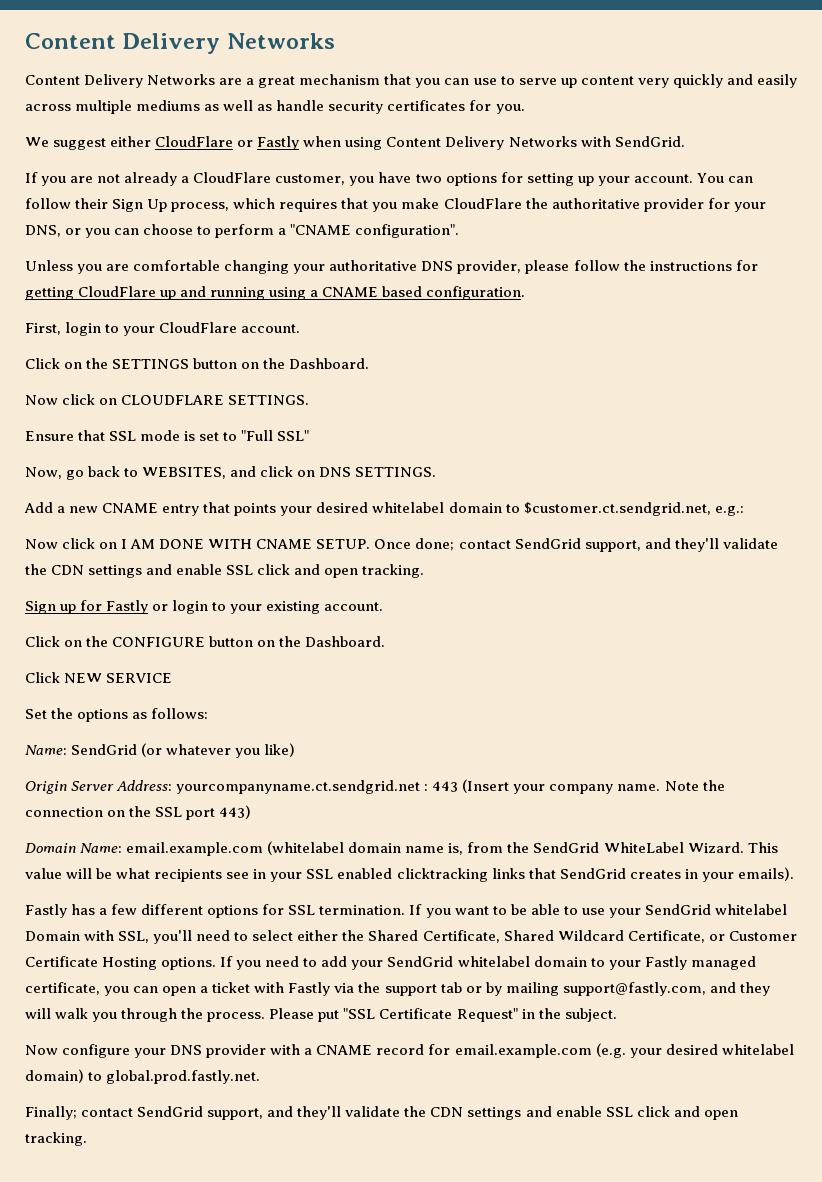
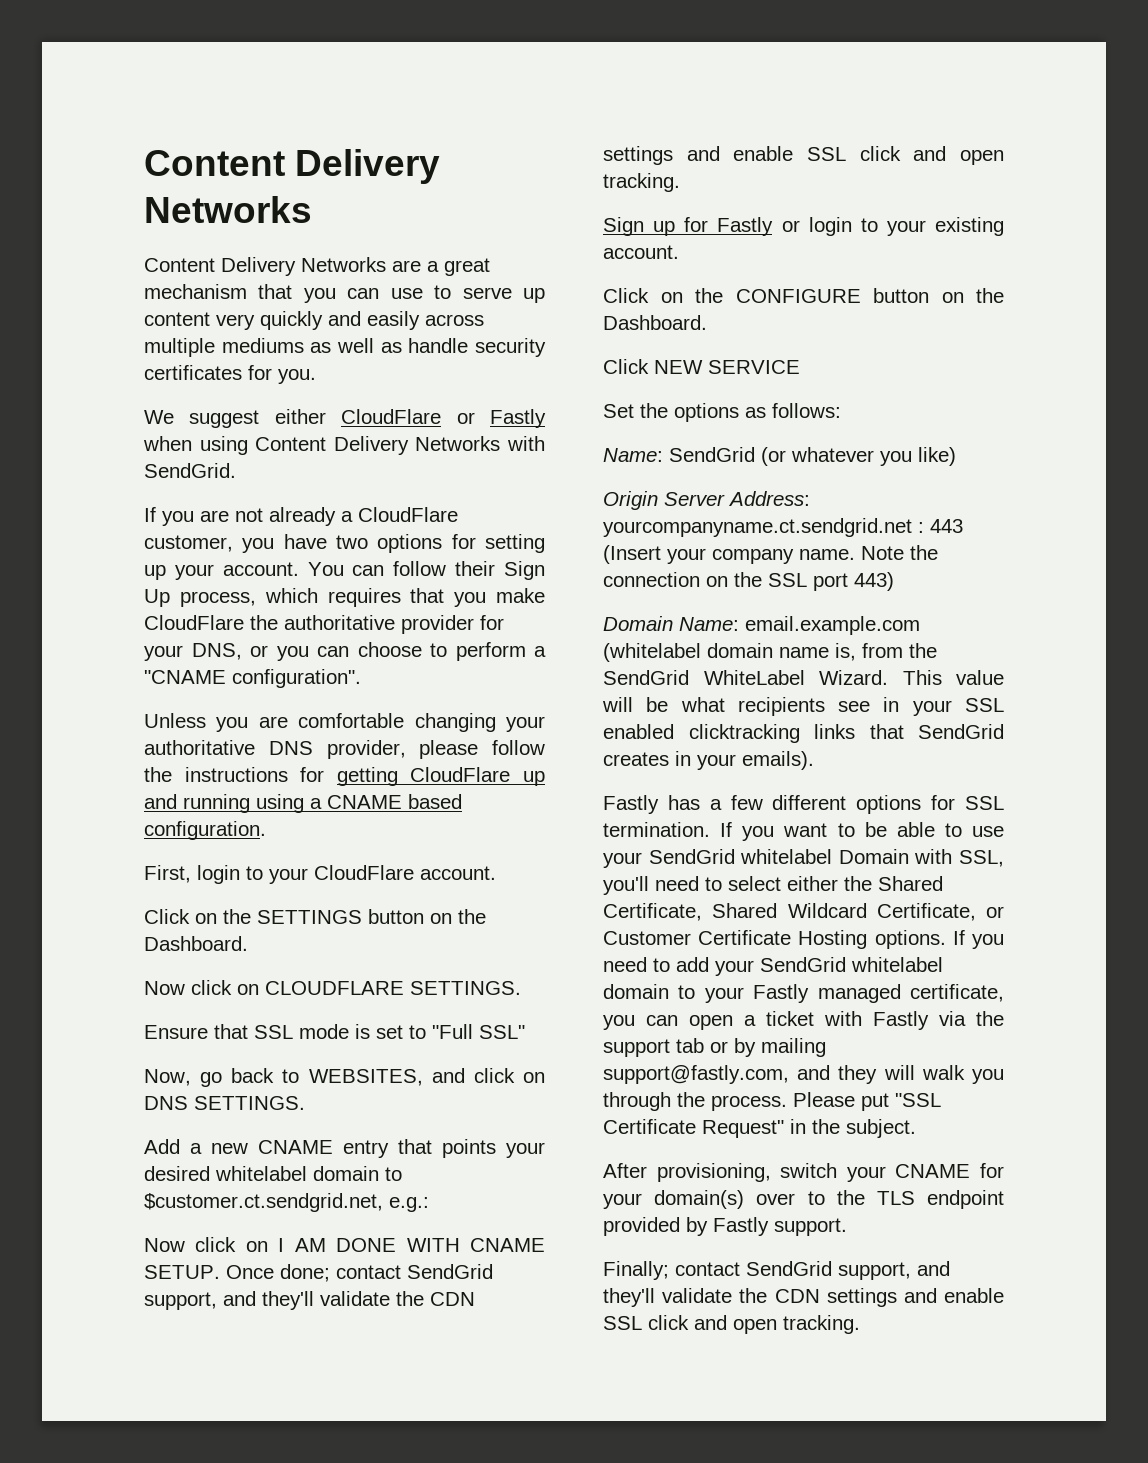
- Now configure your DNS provider with a CNAME record for email.example.com (e.g. your desired whitelabel domain) to global.prod.fastly.net.
+ After provisioning, switch your CNAME for your domain(s) over to the TLS endpoint provided by Fastly support.

